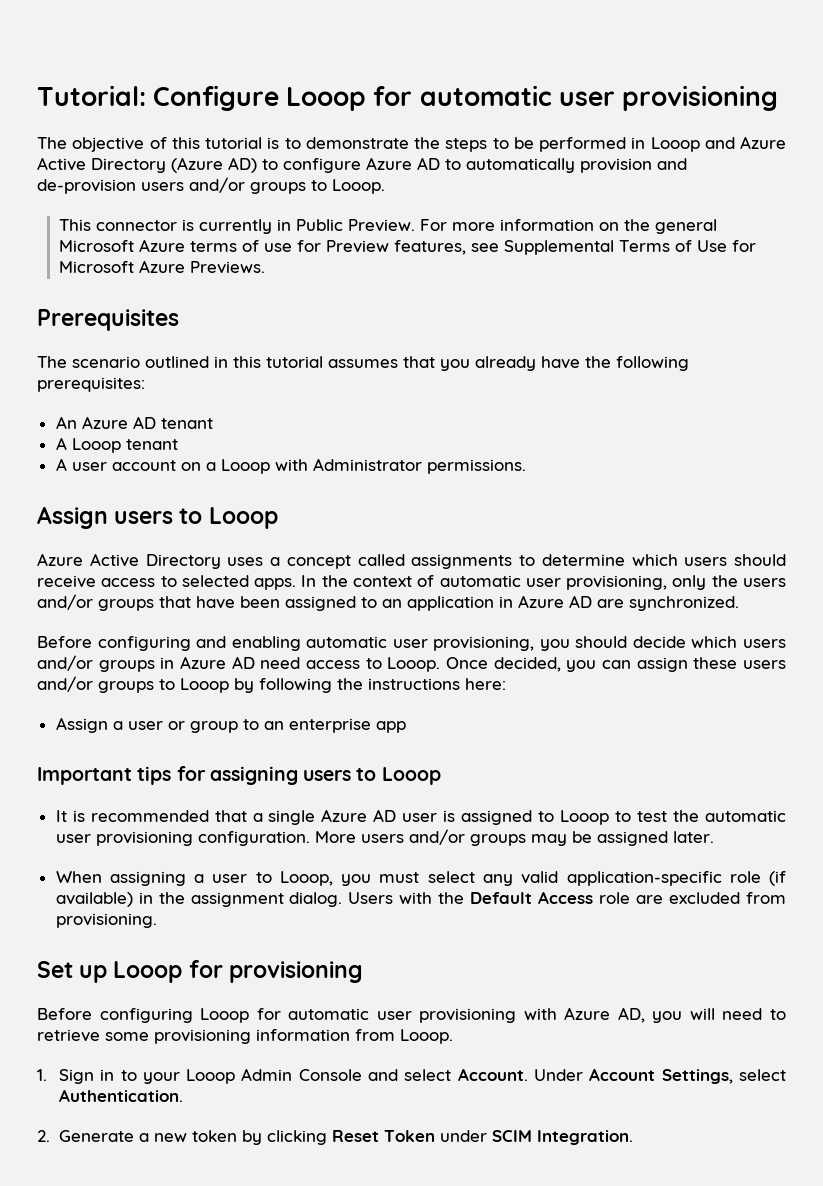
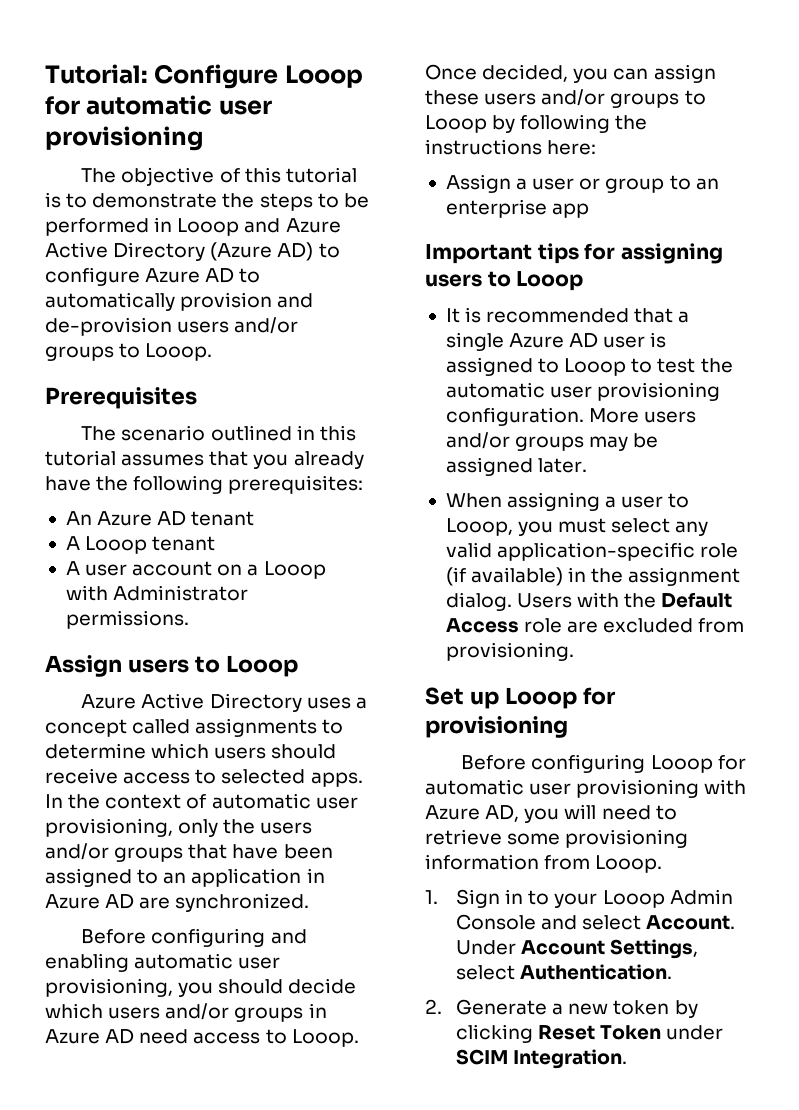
- This connector is currently in Public Preview. For more information on the general Microsoft Azure terms of use for Preview features, see Supplemental Terms of Use for Microsoft Azure Previews.

